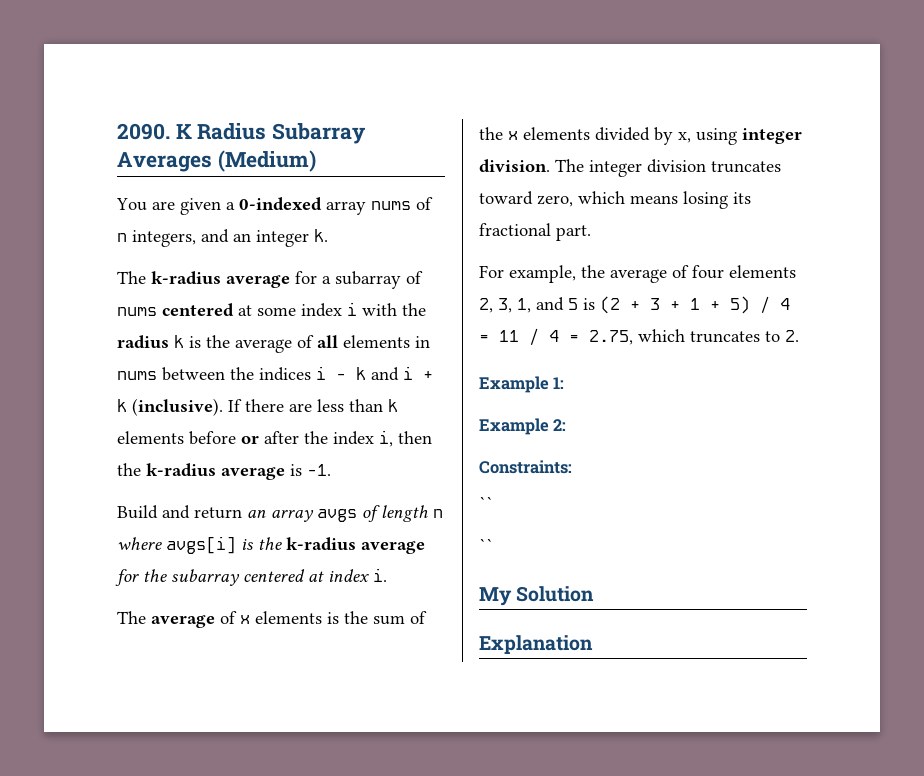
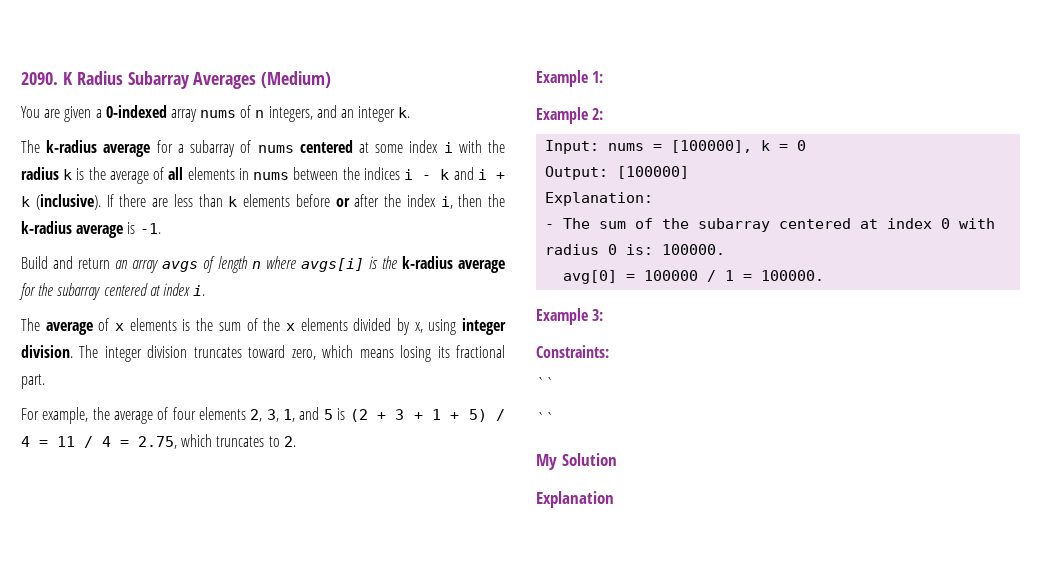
+ Input: nums = [100000], k = 0
+ Output: [100000]
+ Explanation:
+ - The sum of the subarray centered at index 0 with radius 0 is: 100000.
+ avg[0] = 100000 / 1 = 100000.
+ Example 3:

